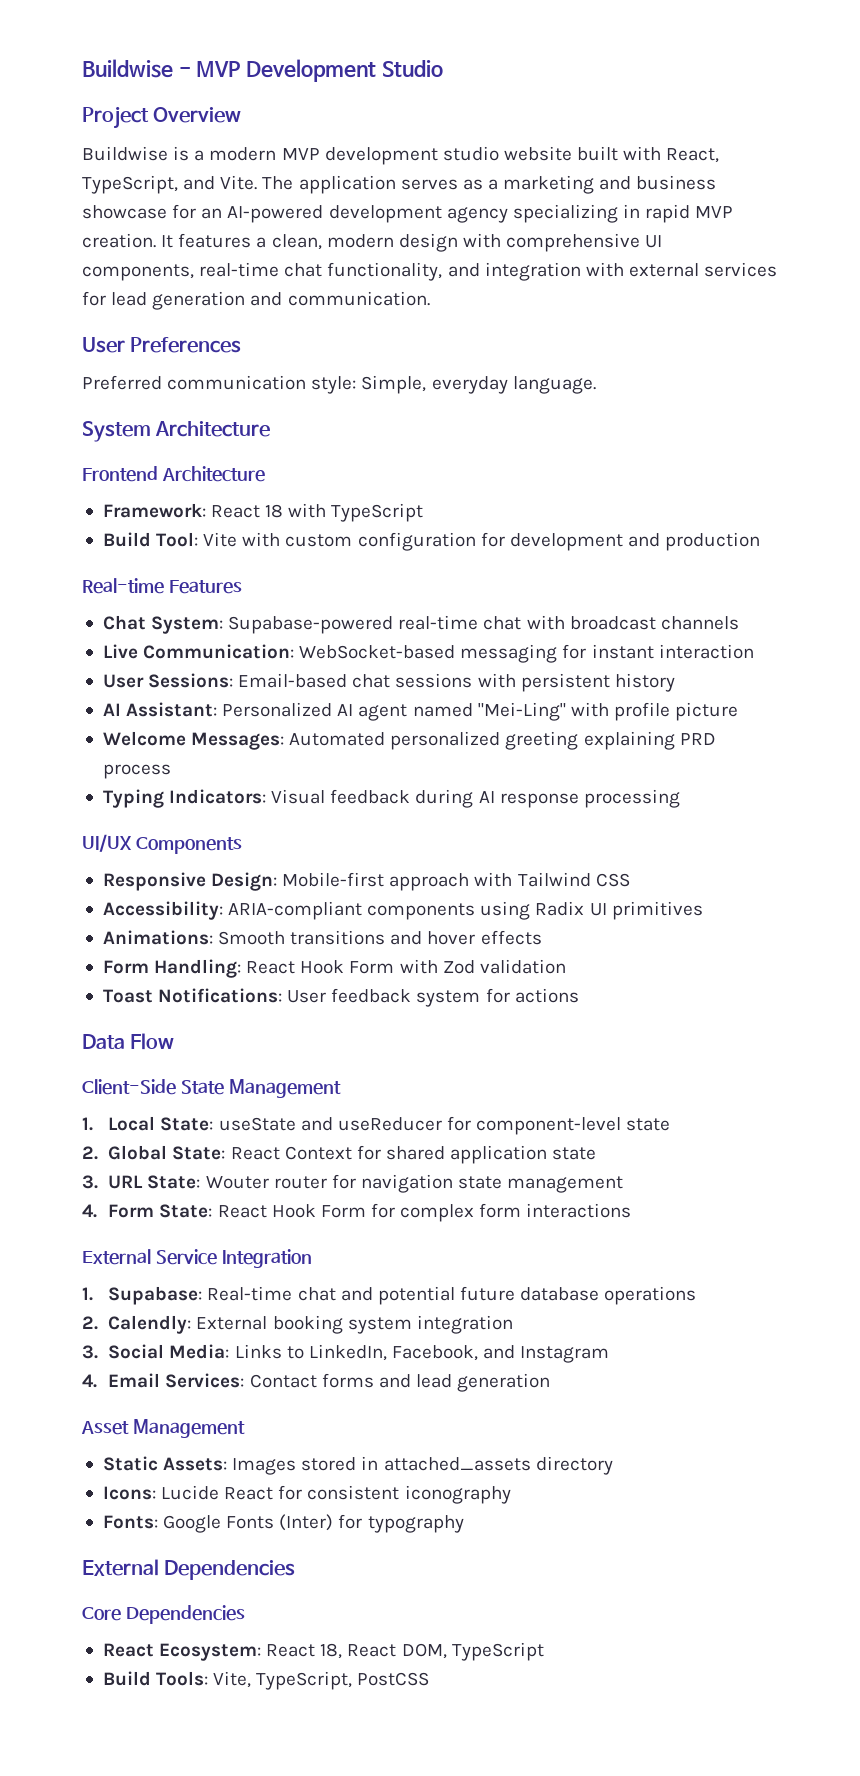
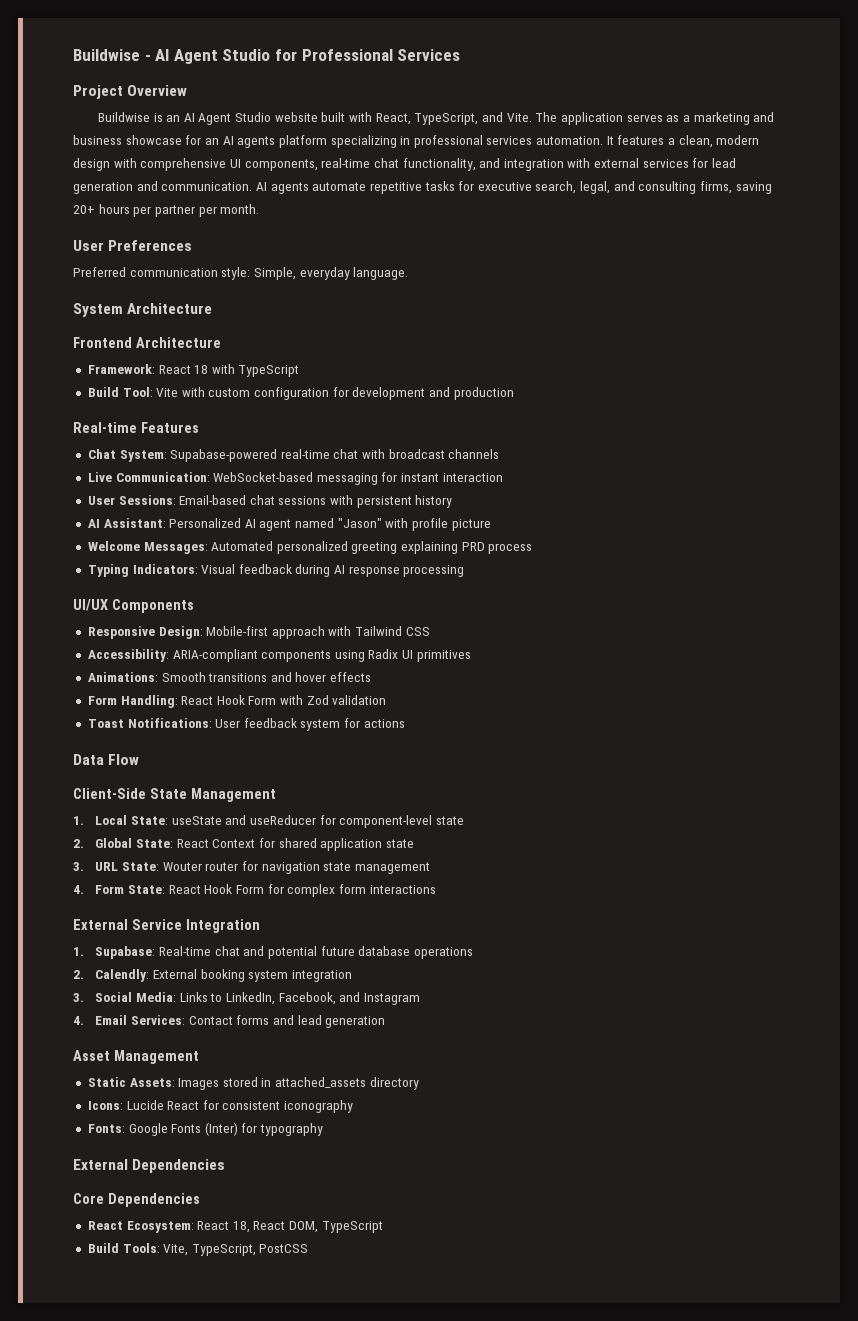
- Buildwise - MVP Development Studio
+ Buildwise - AI Agent Studio for Professional Services
- Buildwise is a modern MVP development studio website built with React, TypeScript, and Vite.
+ Buildwise is an AI Agent Studio website built with React, TypeScript, and Vite.
- The application serves as a marketing and business showcase for an AI-powered development agency specializing in rapid MVP creation.
+ The application serves as a marketing and business showcase for an AI agents platform specializing in professional services automation.
+ AI agents automate repetitive tasks for executive search, legal, and consulting firms, saving 20+ hours per partner per month.
- AI Assistant: Personalized AI agent named "Mei-Ling" with profile picture
+ AI Assistant: Personalized AI agent named "Jason" with profile picture

